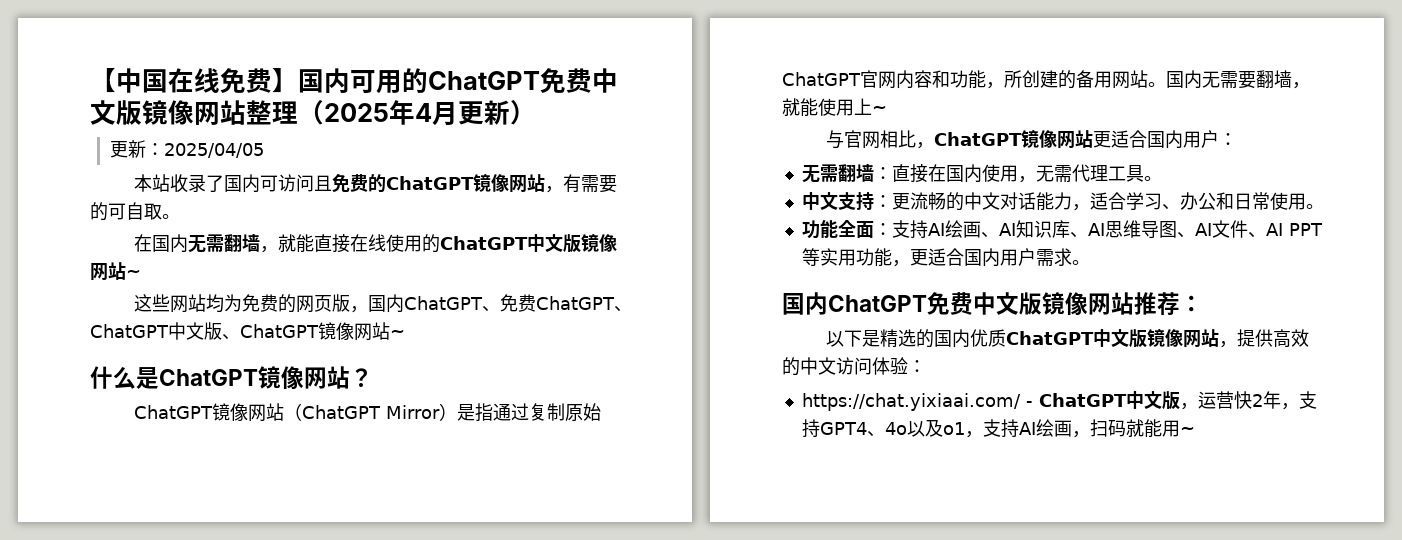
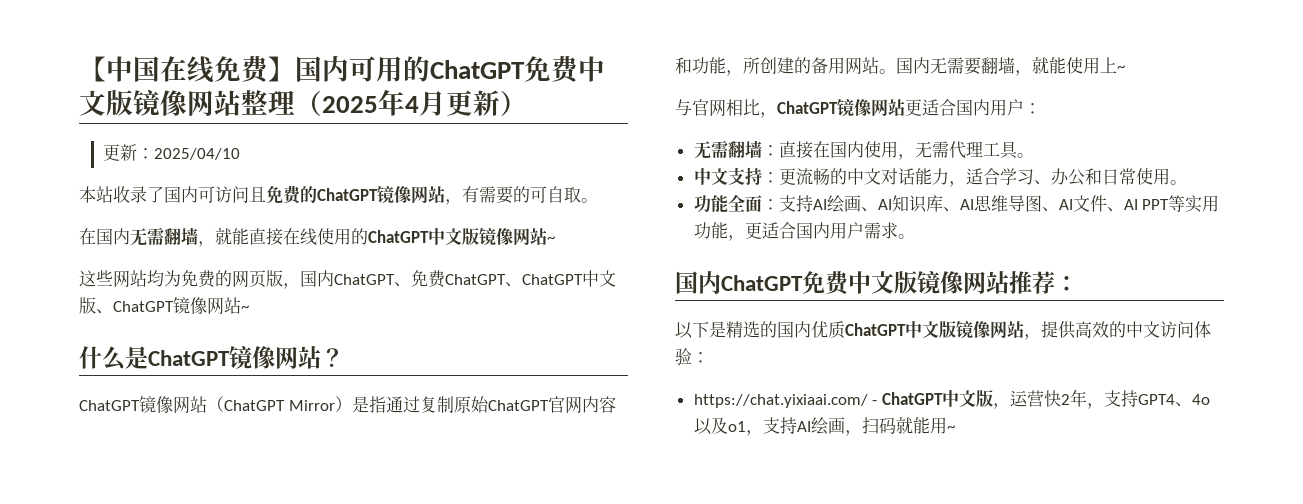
- 更新：2025/04/05
+ 更新：2025/04/10

